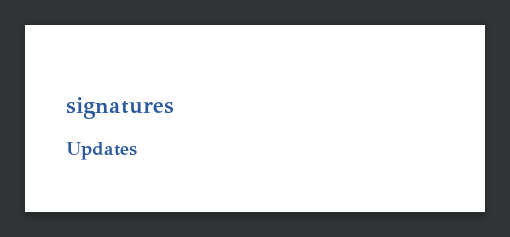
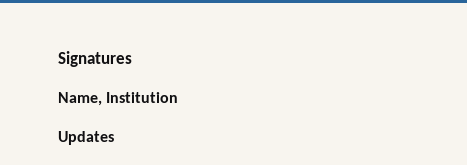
- signatures
+ Signatures
+ Name, Institution

